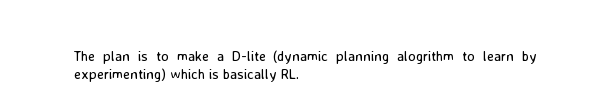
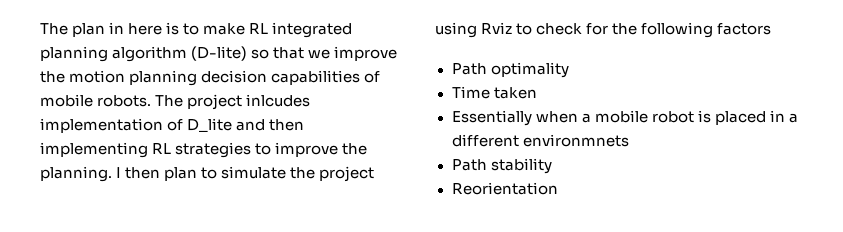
- The plan is to make a D-lite (dynamic planning alogrithm to learn by experimenting) which is basically RL.
+ The plan in here is to make RL integrated planning algorithm (D-lite) so that we improve the motion planning decision capabilities of mobile robots. The project inlcudes implementation of D_lite and then implementing RL strategies to improve the planning. I then plan to simulate the project using Rviz to check for the following factors
+ Path optimality
+ Time taken
+ Essentially when a mobile robot is placed in a different environmnets
+ Path stability
+ Reorientation

